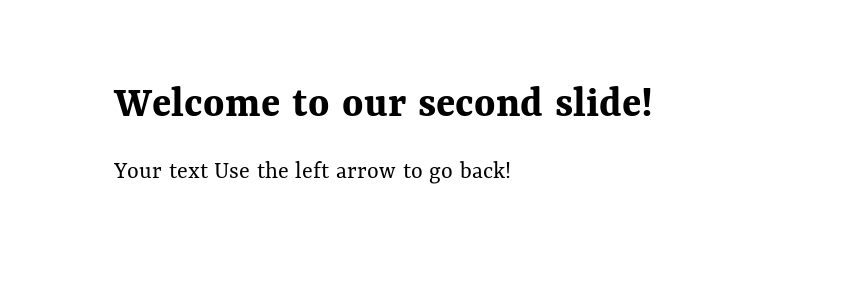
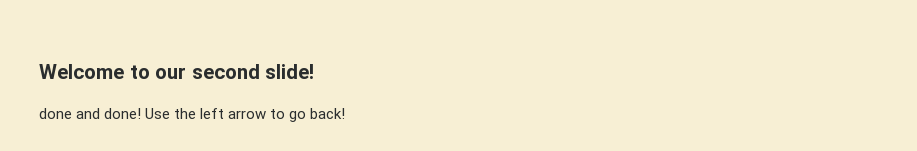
- Your text Use the left arrow to go back!
+ done and done! Use the left arrow to go back!

